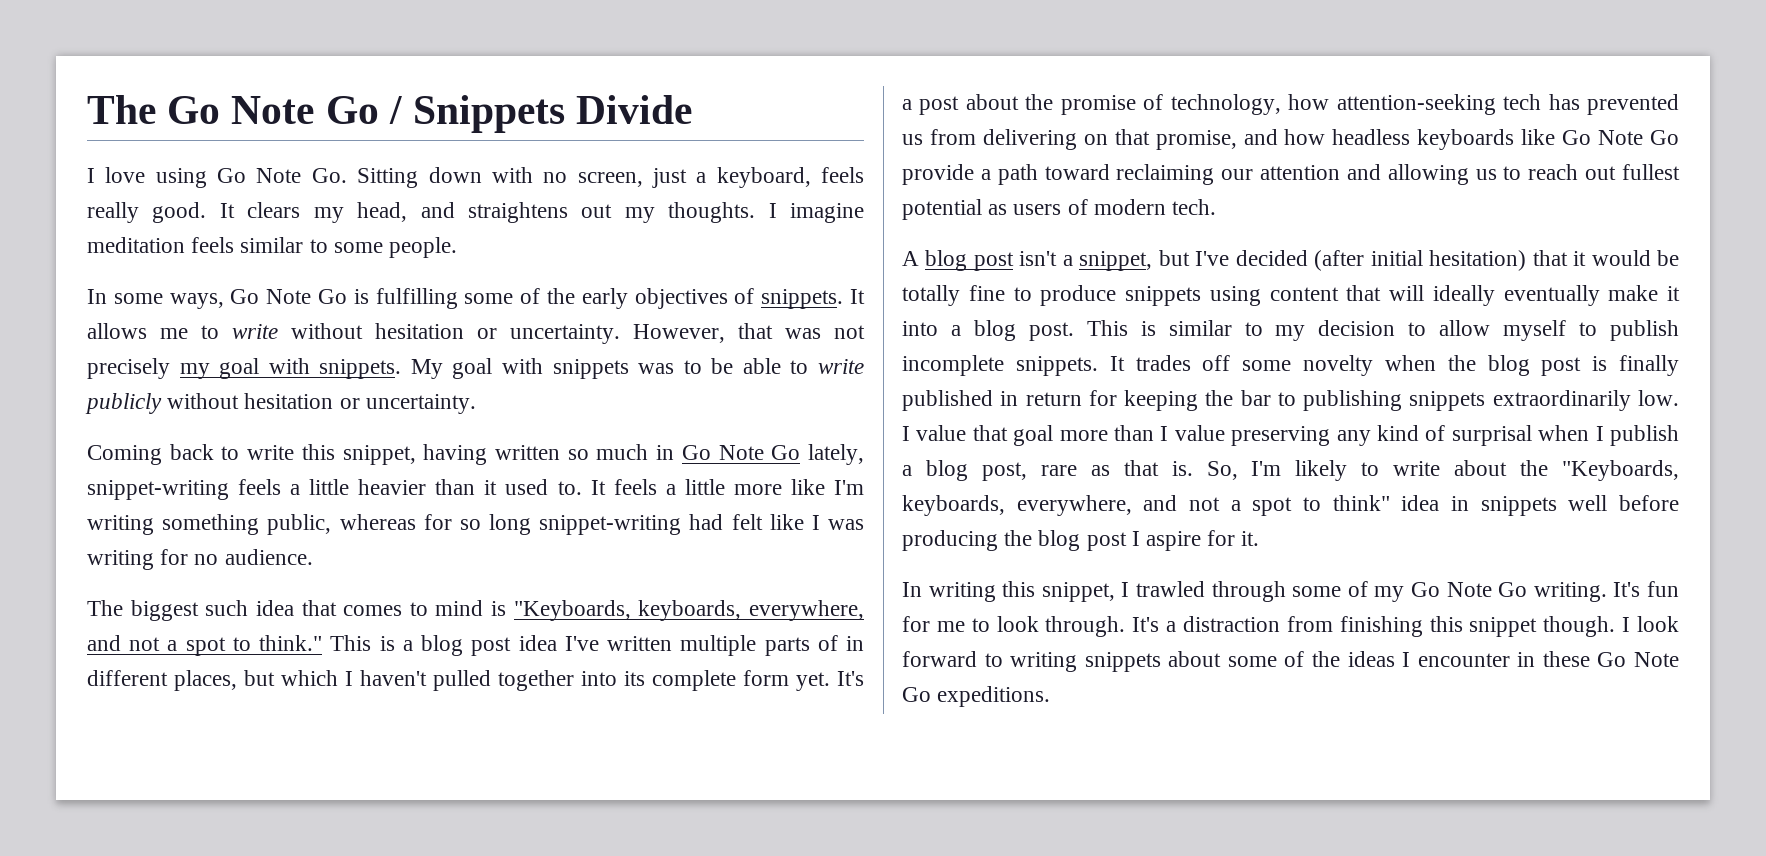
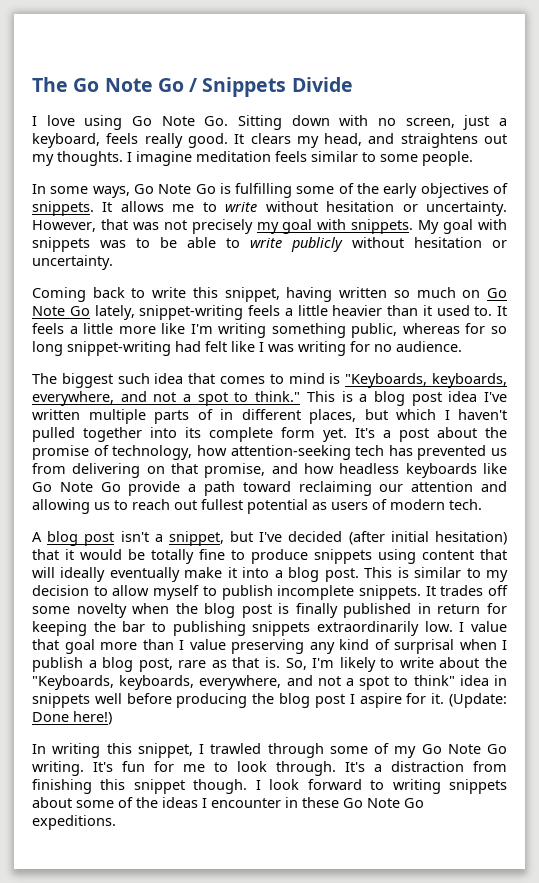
- Coming back to write this snippet, having written so much in Go Note Go lately, snippet-writing feels a little heavier than it used to.
+ Coming back to write this snippet, having written so much on Go Note Go lately, snippet-writing feels a little heavier than it used to.
+ (Update: Done here!)

